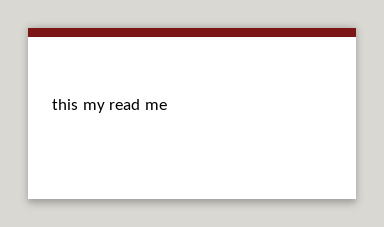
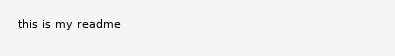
- this my read me
+ this is my readme

